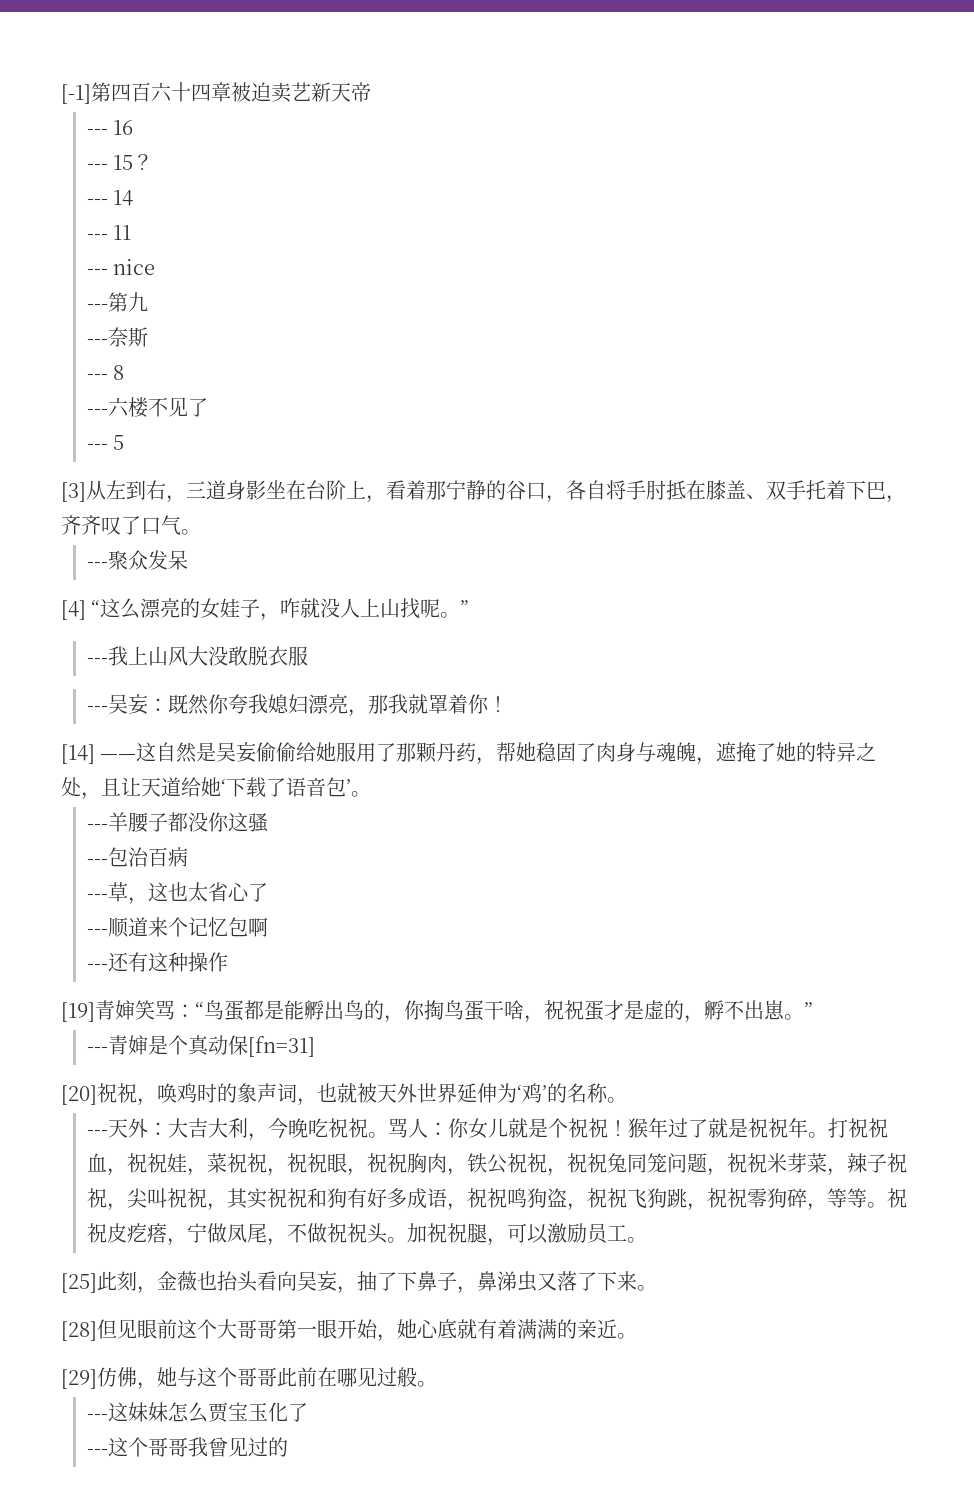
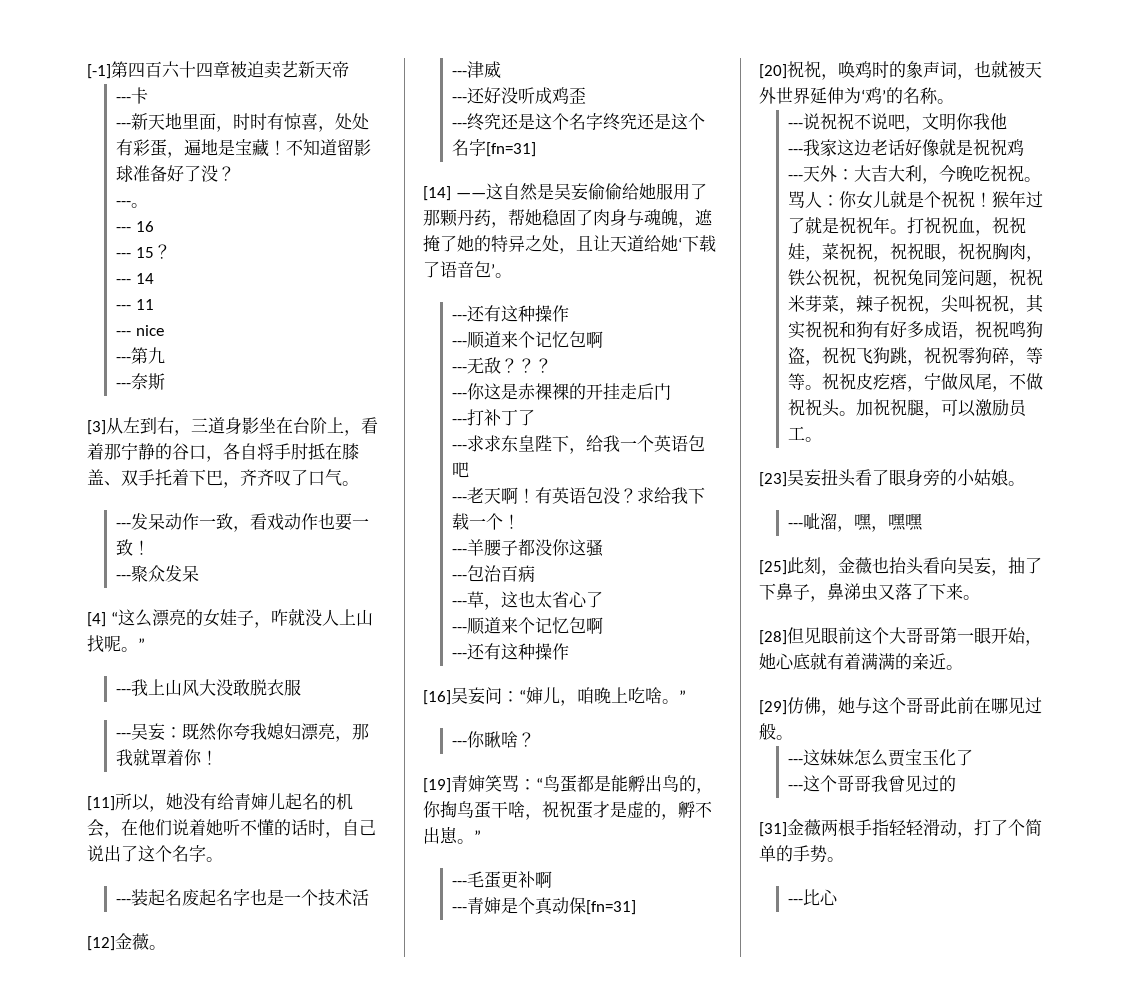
+ ---卡
+ ---新天地里面，时时有惊喜，处处有彩蛋，遍地是宝藏！不知道留影球准备好了没？
+ ---。
- --- 8
- ---六楼不见了
- --- 5
+ ---发呆动作一致，看戏动作也要一致！
+ [11]所以，她没有给青婶儿起名的机会，在他们说着她听不懂的话时，自己说出了这个名字。
+ ---装起名废起名字也是一个技术活
+ [12]金薇。
+ ---津威
+ ---还好没听成鸡歪
+ ---终究还是这个名字终究还是这个名字[fn=31]
  [14] ——这自然是吴妄偷偷给她服用了那颗丹药，帮她稳固了肉身与魂魄，遮掩了她的特异之处，且让天道给她‘下载了语音包’。
+ ---还有这种操作
+ ---顺道来个记忆包啊
+ ---无敌？？？
+ ---你这是赤裸裸的开挂走后门
+ ---打补丁了
+ ---求求东皇陛下，给我一个英语包吧
+ ---老天啊！有英语包没？求给我下载一个！
+ [16]吴妄问：“婶儿，咱晚上吃啥。”
+ ---你瞅啥？
+ ---毛蛋更补啊
+ ---说祝祝不说吧，文明你我他
+ ---我家这边老话好像就是祝祝鸡
+ [23]吴妄扭头看了眼身旁的小姑娘。
+ ---呲溜，嘿，嘿嘿
+ [31]金薇两根手指轻轻滑动，打了个简单的手势。
+ ---比心

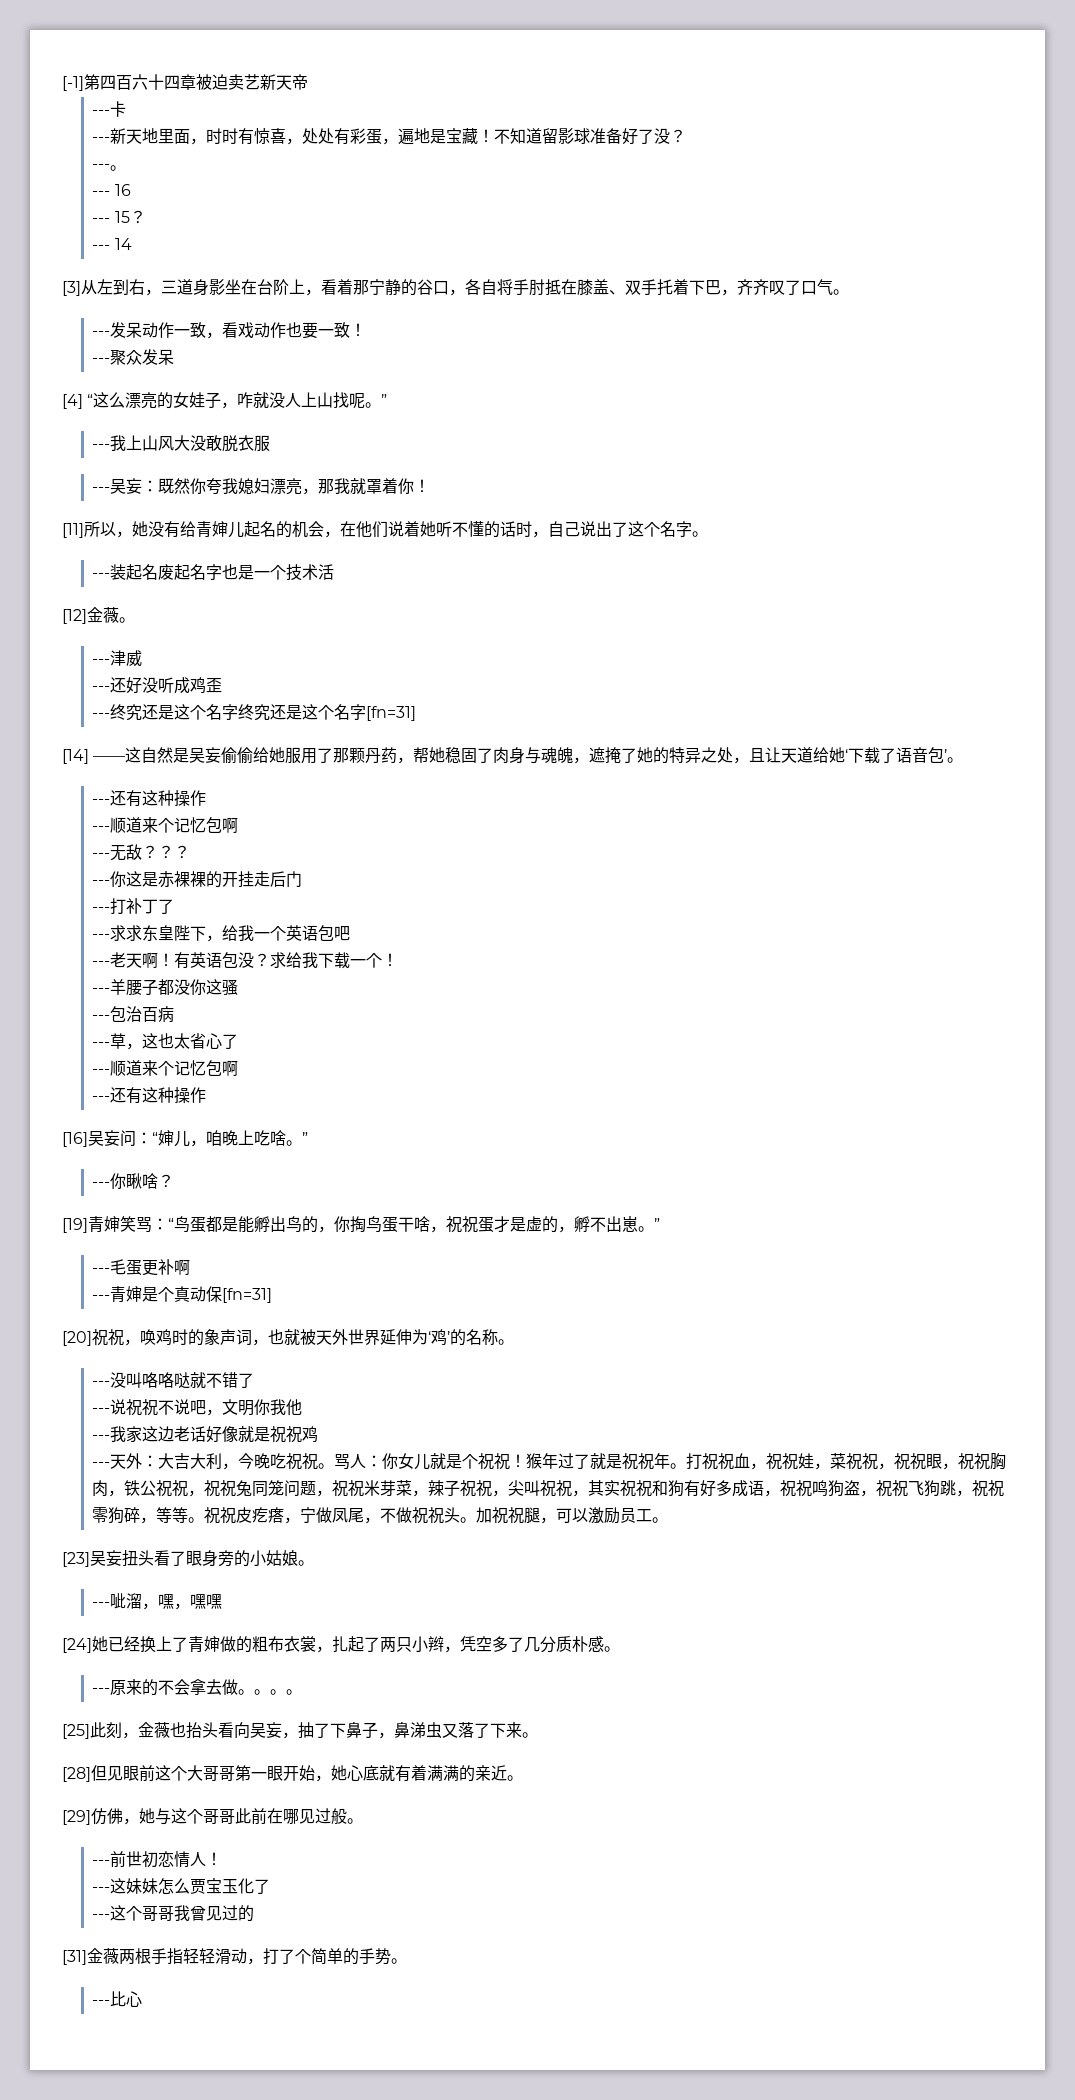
- --- 11
- --- nice
- ---第九
- ---奈斯
+ ---没叫咯咯哒就不错了
+ [24]她已经换上了青婶做的粗布衣裳，扎起了两只小辫，凭空多了几分质朴感。
+ ---原来的不会拿去做。。。。
+ ---前世初恋情人！

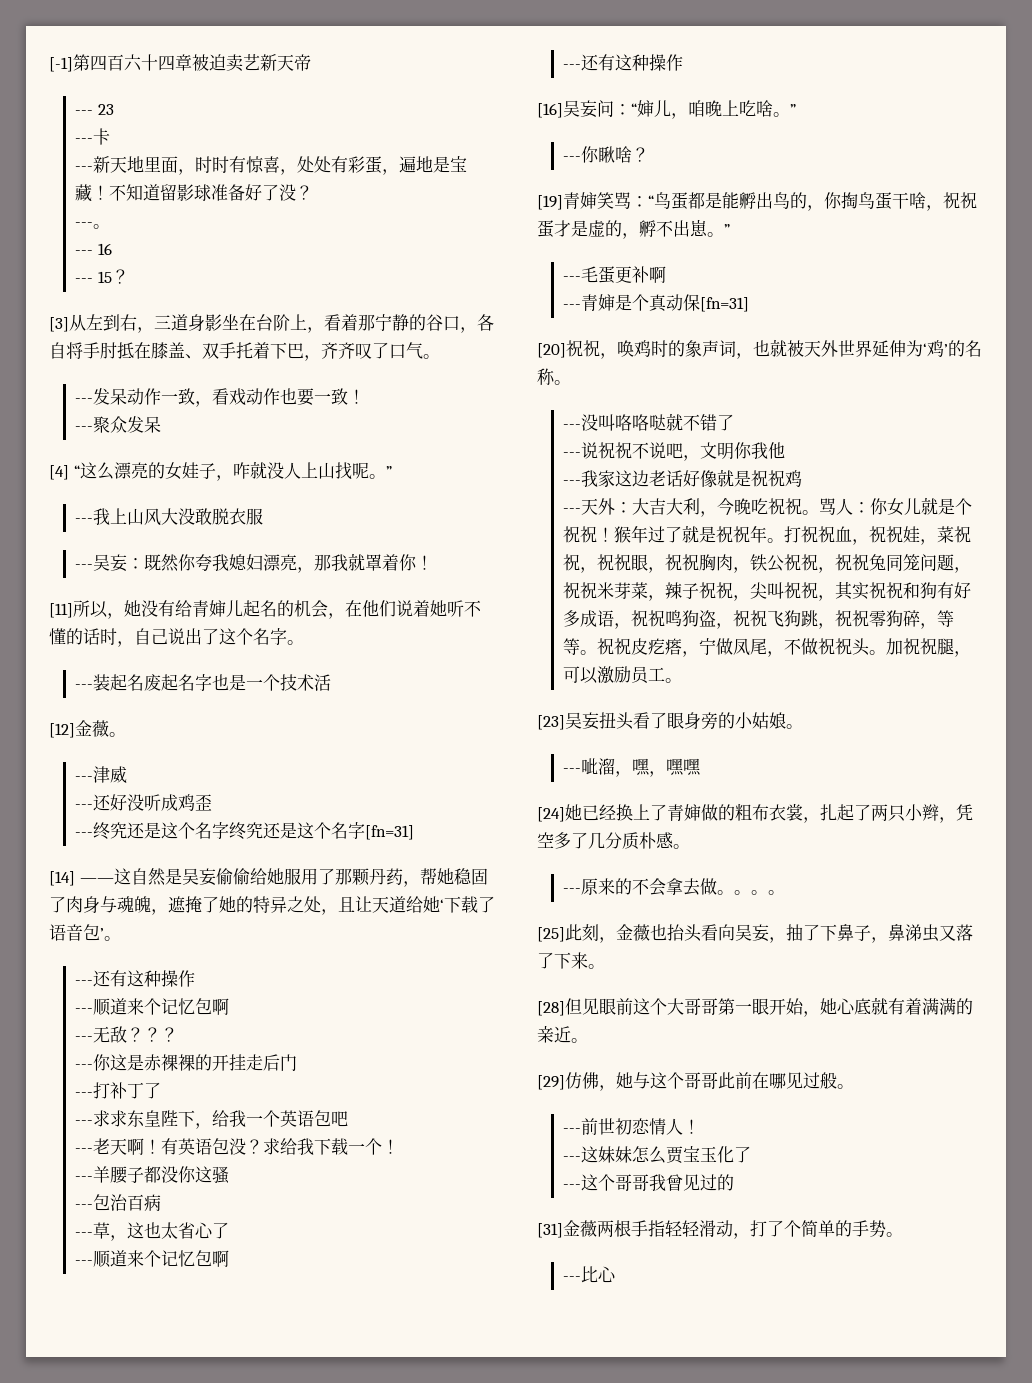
+ --- 23
- --- 14

